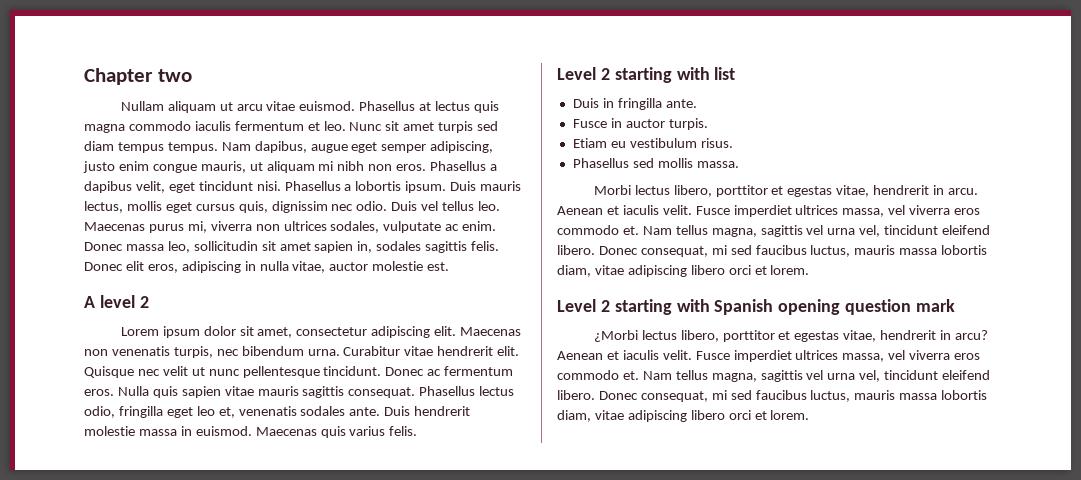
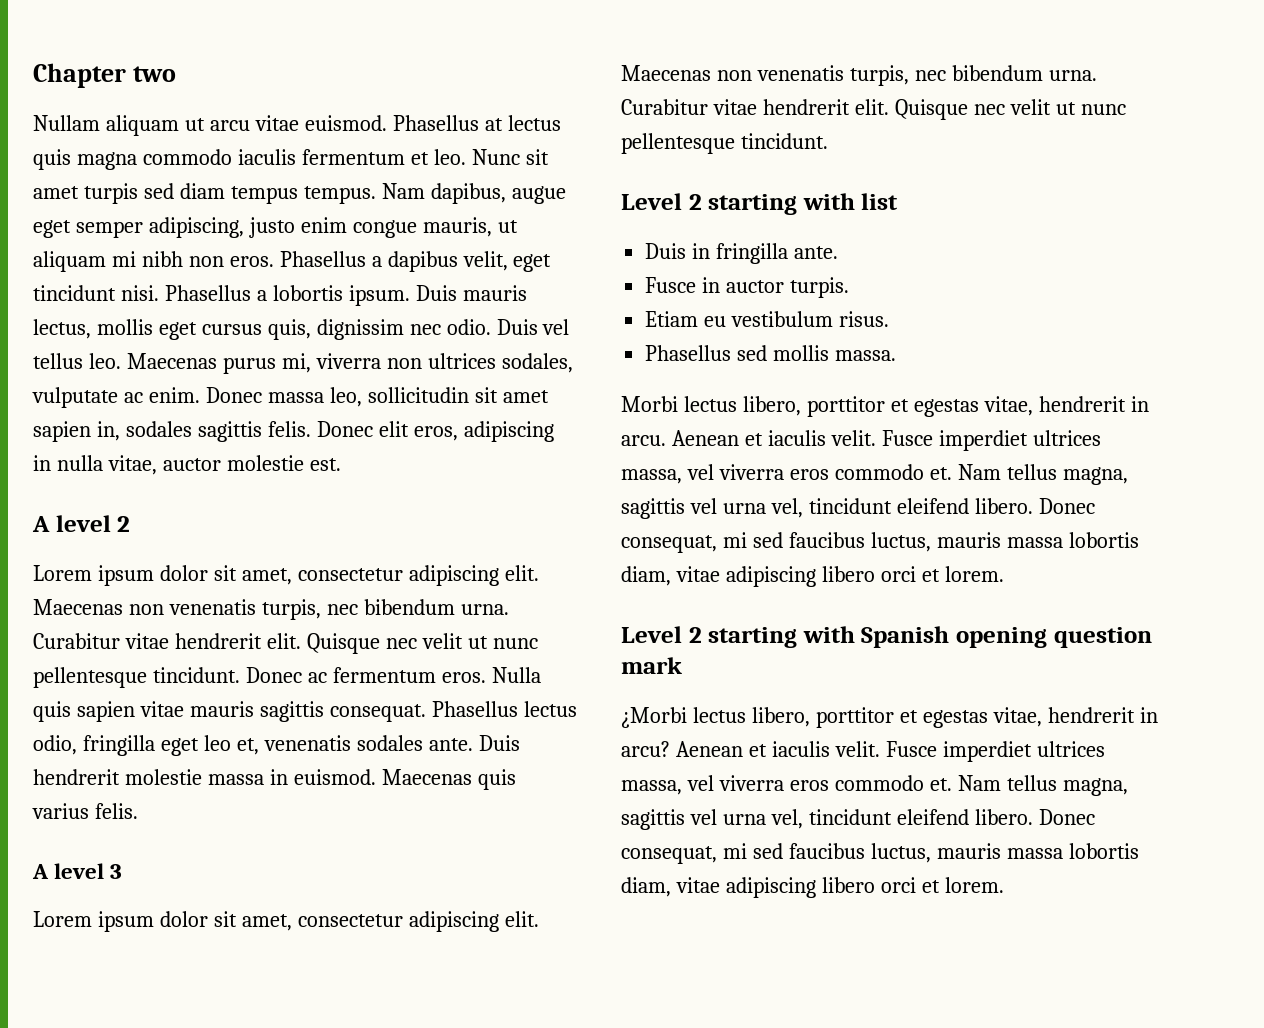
+ A level 3
+ Lorem ipsum dolor sit amet, consectetur adipiscing elit. Maecenas non venenatis turpis, nec bibendum urna. Curabitur vitae hendrerit elit. Quisque nec velit ut nunc pellentesque tincidunt.

